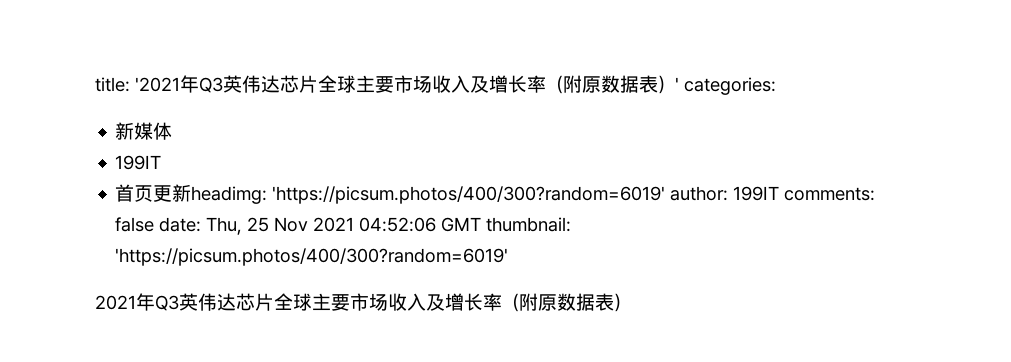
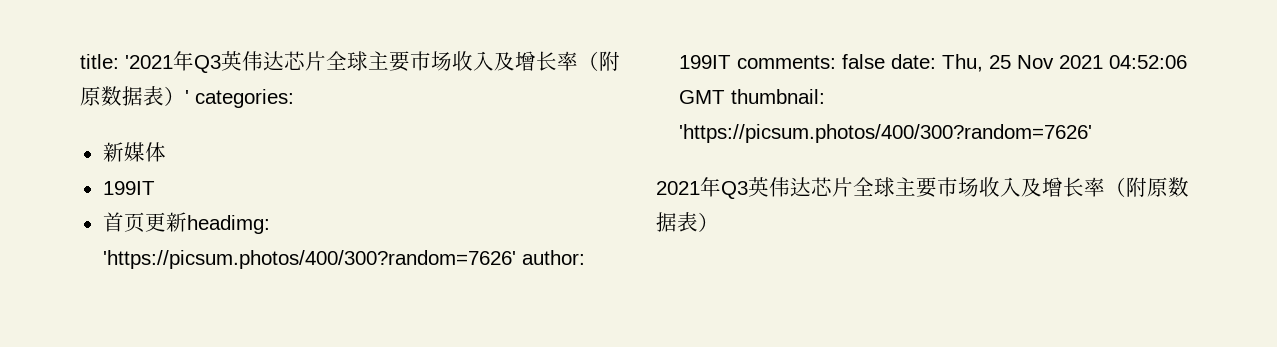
- 首页更新headimg: 'https://picsum.photos/400/300?random=6019' author: 199IT comments: false date: Thu, 25 Nov 2021 04:52:06 GMT thumbnail: 'https://picsum.photos/400/300?random=6019'
+ 首页更新headimg: 'https://picsum.photos/400/300?random=7626' author: 199IT comments: false date: Thu, 25 Nov 2021 04:52:06 GMT thumbnail: 'https://picsum.photos/400/300?random=7626'

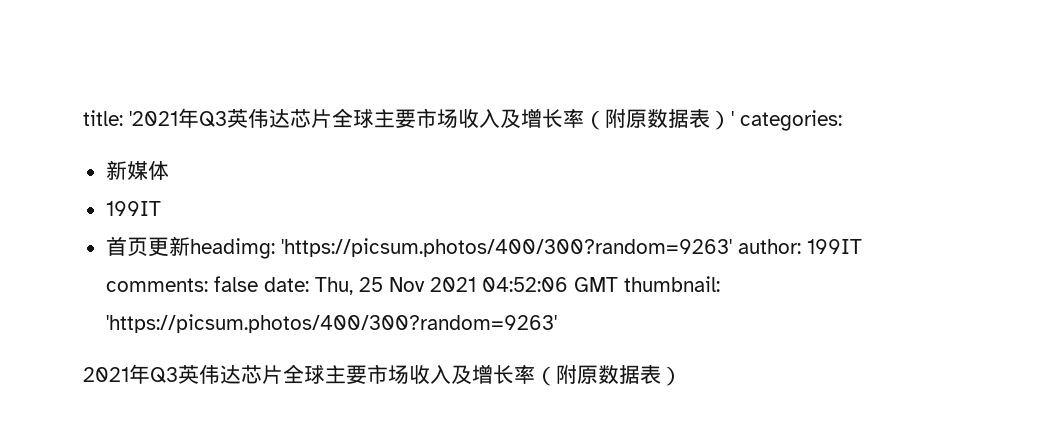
- 首页更新headimg: 'https://picsum.photos/400/300?random=7626' author: 199IT comments: false date: Thu, 25 Nov 2021 04:52:06 GMT thumbnail: 'https://picsum.photos/400/300?random=7626'
+ 首页更新headimg: 'https://picsum.photos/400/300?random=9263' author: 199IT comments: false date: Thu, 25 Nov 2021 04:52:06 GMT thumbnail: 'https://picsum.photos/400/300?random=9263'

